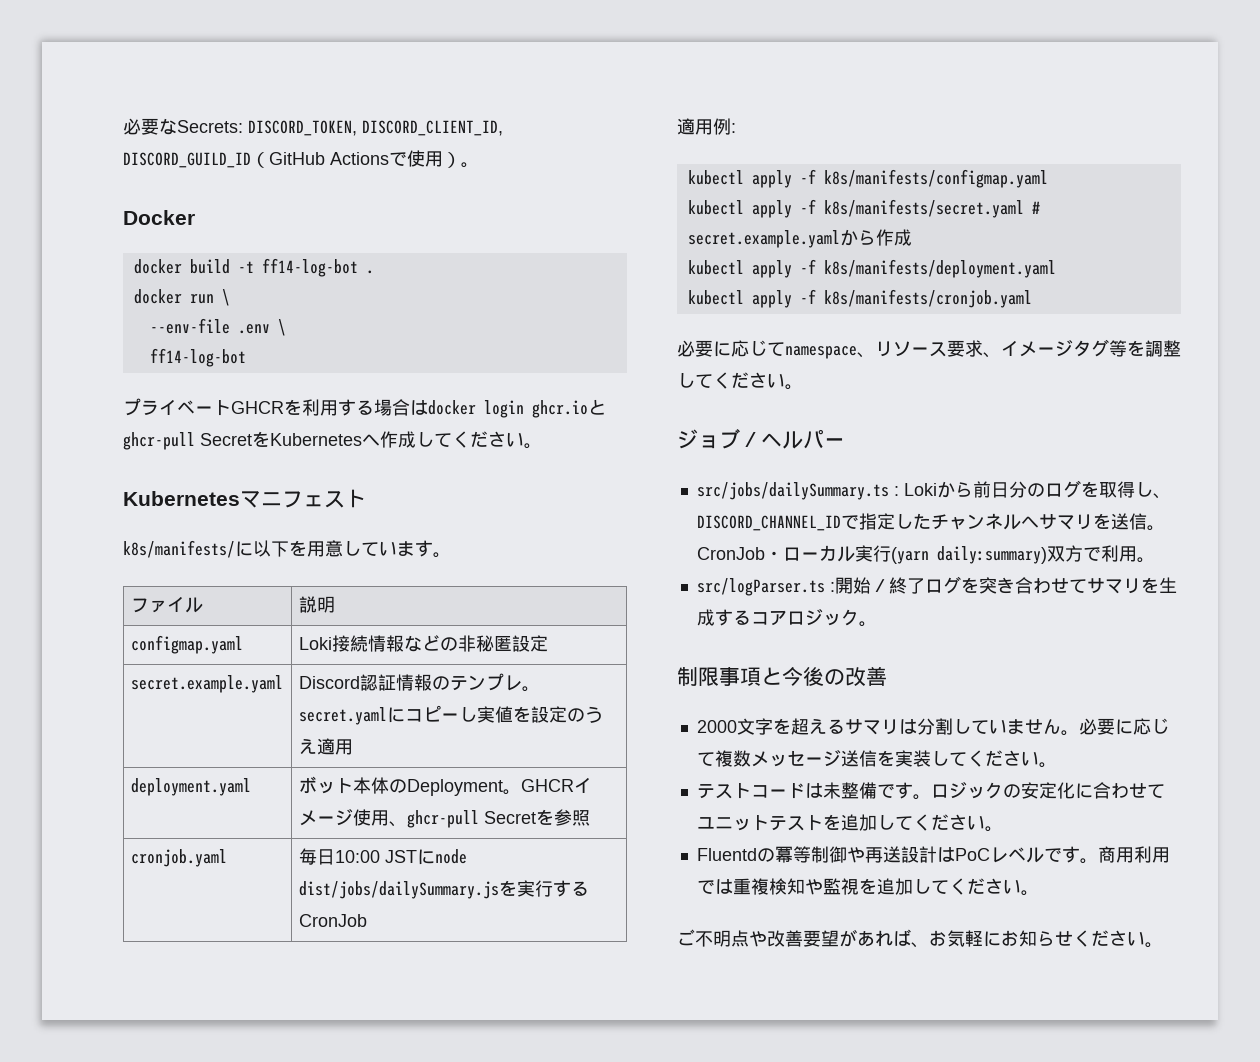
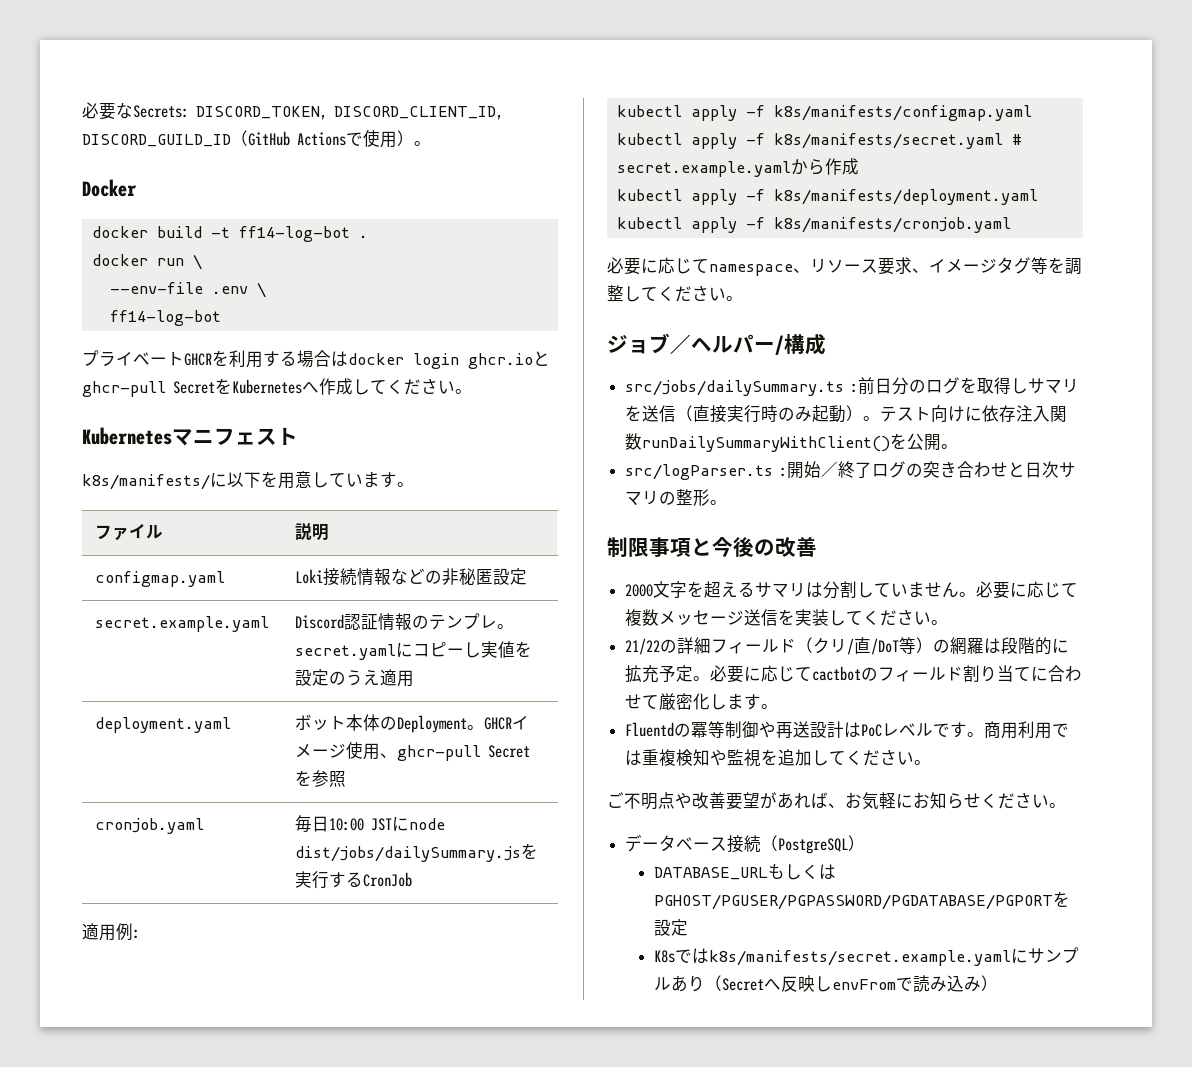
- ジョブ／ヘルパー
+ ジョブ／ヘルパー/構成
- src/jobs/dailySummary.ts : Lokiから前日分のログを取得し、DISCORD_CHANNEL_IDで指定したチャンネルへサマリを送信。CronJob・ローカル実行(yarn daily:summary)双方で利用。
+ src/jobs/dailySummary.ts :前日分のログを取得しサマリを送信（直接実行時のみ起動）。テスト向けに依存注入関数runDailySummaryWithClient()を公開。
- src/logParser.ts :開始／終了ログを突き合わせてサマリを生成するコアロジック。
+ src/logParser.ts :開始／終了ログの突き合わせと日次サマリの整形。
- テストコードは未整備です。ロジックの安定化に合わせてユニットテストを追加してください。
+ 21/22の詳細フィールド（クリ/直/DoT等）の網羅は段階的に拡充予定。必要に応じてcactbotのフィールド割り当てに合わせて厳密化します。
+ データベース接続（PostgreSQL）
+ DATABASE_URLもしくはPGHOST/PGUSER/PGPASSWORD/PGDATABASE/PGPORTを設定
+ K8sではk8s/manifests/secret.example.yamlにサンプルあり（Secretへ反映しenvFromで読み込み）

